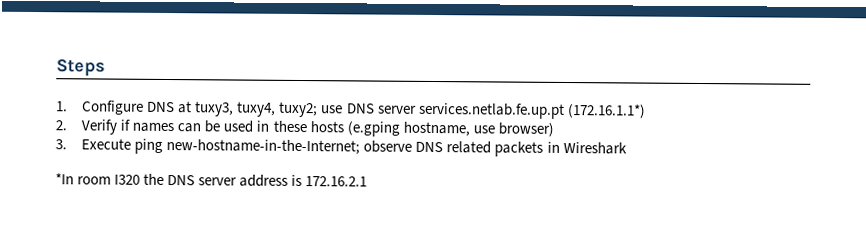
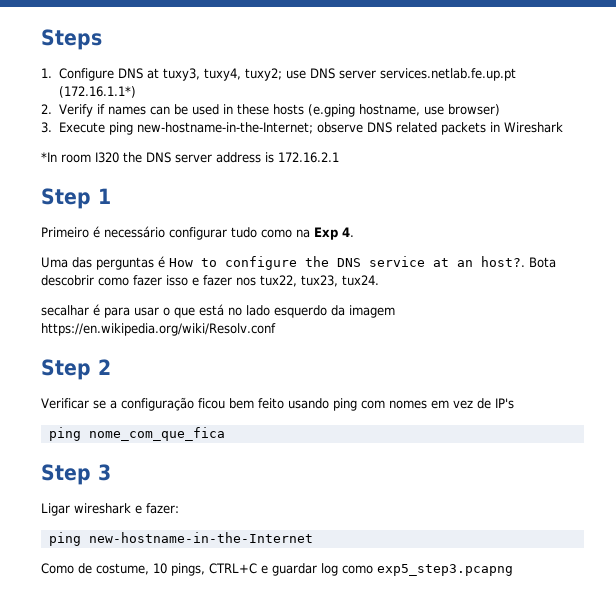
+ Step 1
+ Primeiro é necessário configurar tudo como na Exp 4.
+ Uma das perguntas é How to configure the DNS service at an host?. Bota descobrir como fazer isso e fazer nos tux22, tux23, tux24.
+ secalhar é para usar o que está no lado esquerdo da imagem https://en.wikipedia.org/wiki/Resolv.conf
+ Step 2
+ Verificar se a configuração ficou bem feito usando ping com nomes em vez de IP's
+ ping nome_com_que_fica
+ Step 3
+ Ligar wireshark e fazer:
+ ping new-hostname-in-the-Internet
+ Como de costume, 10 pings, CTRL+C e guardar log como exp5_step3.pcapng

